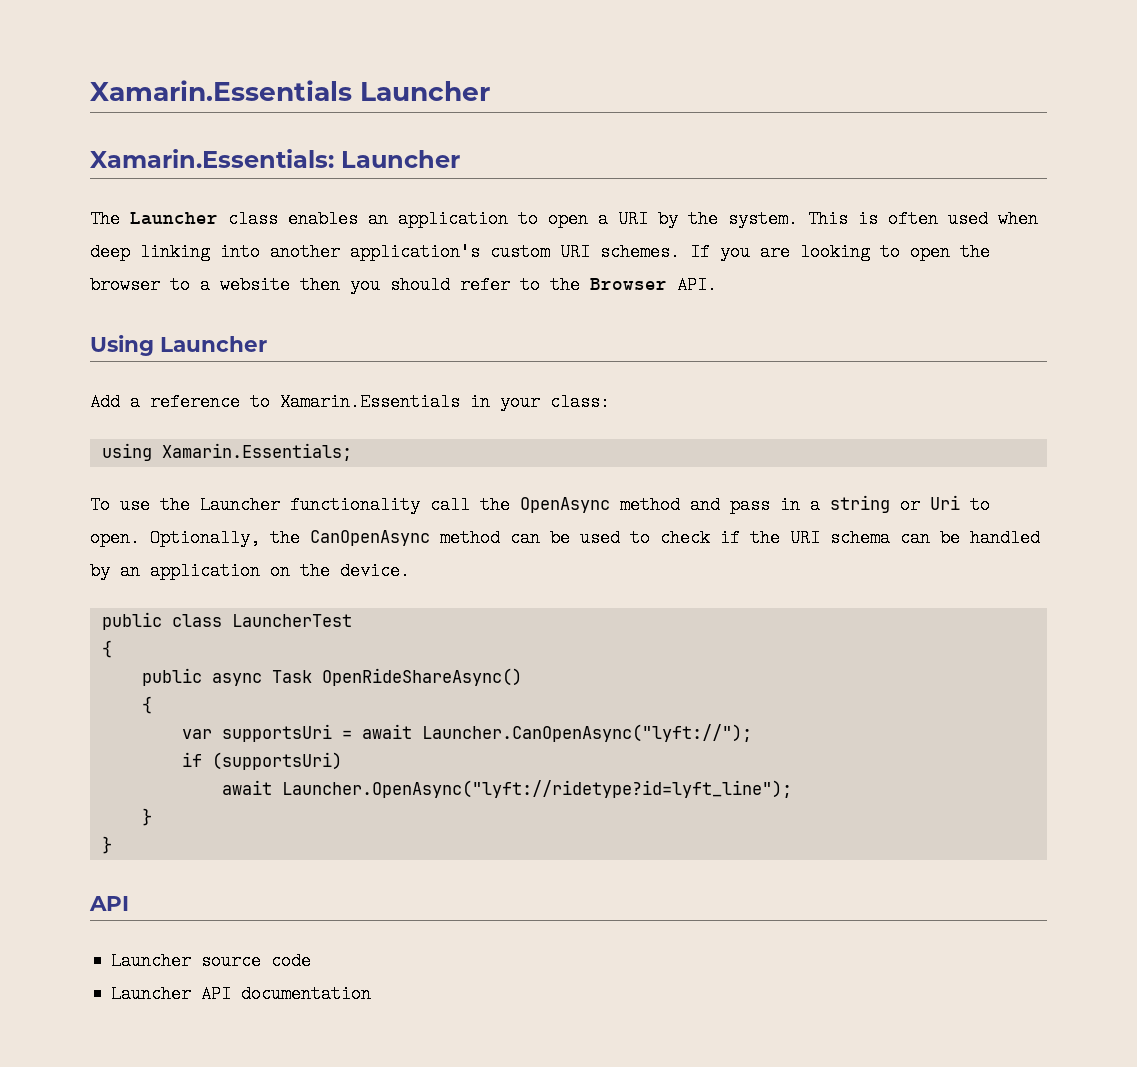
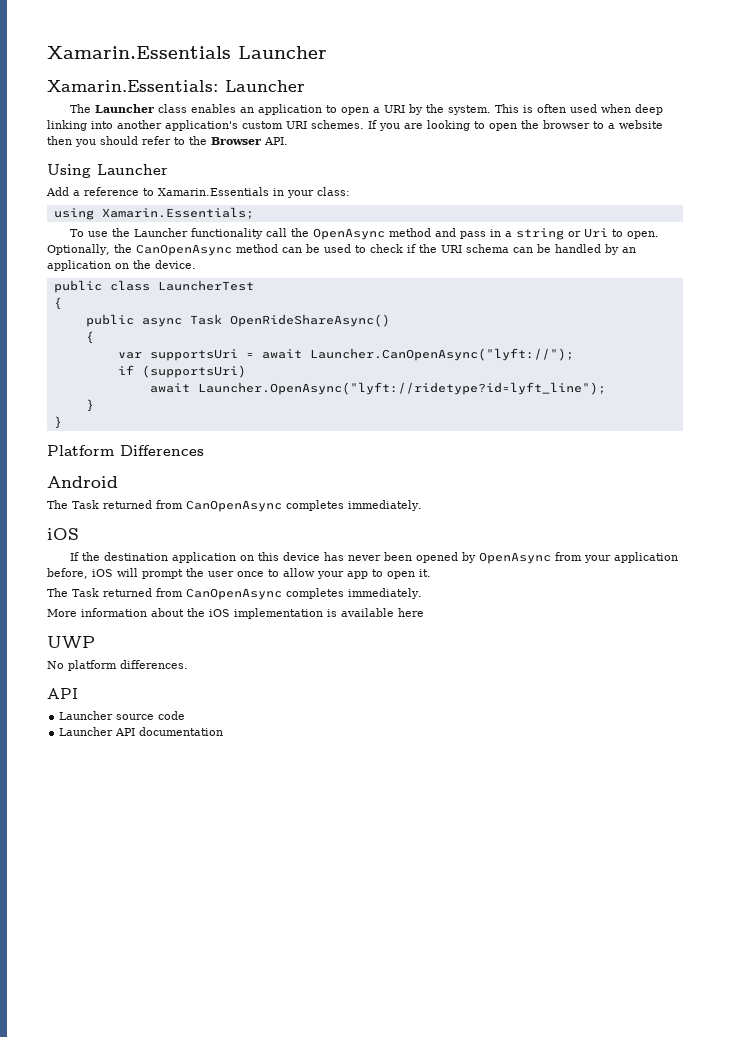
+ Platform Differences
+ Android
+ The Task returned from CanOpenAsync completes immediately.
+ iOS
+ If the destination application on this device has never been opened by OpenAsync from your application before, iOS will prompt the user once to allow your app to open it.
+ The Task returned from CanOpenAsync completes immediately.
+ More information about the iOS implementation is available here
+ UWP
+ No platform differences.

